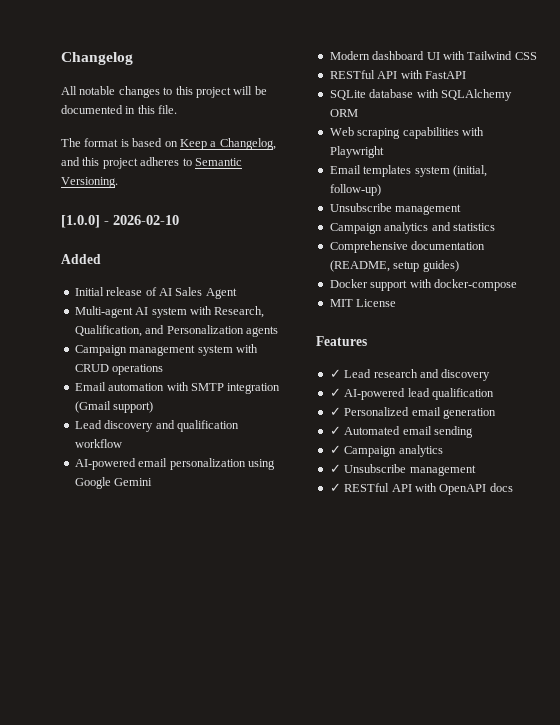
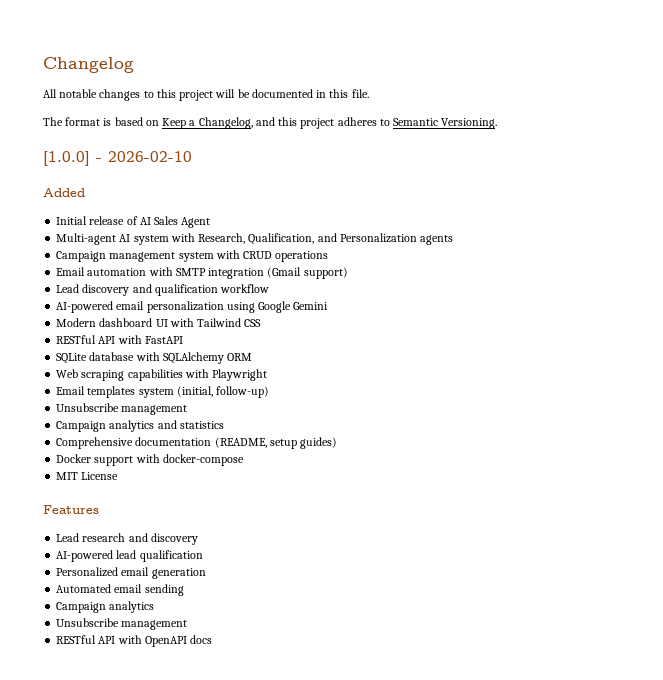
- ✓ Lead research and discovery
+ Lead research and discovery
- ✓ AI-powered lead qualification
+ AI-powered lead qualification
- ✓ Personalized email generation
+ Personalized email generation
- ✓ Automated email sending
- ✓ Campaign analytics
- ✓ Unsubscribe management
- ✓ RESTful API with OpenAPI docs
+ Automated email sending
+ Campaign analytics
+ Unsubscribe management
+ RESTful API with OpenAPI docs

